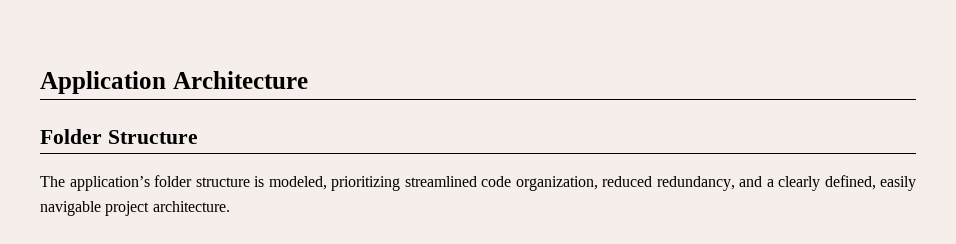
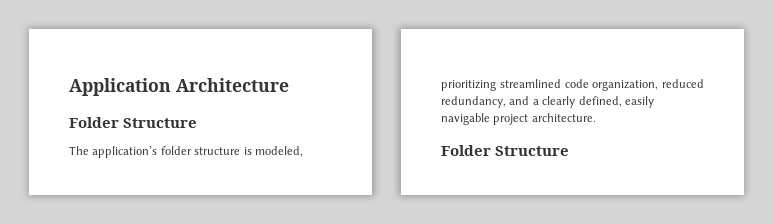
  The application’s folder structure is modeled, prioritizing streamlined code organization, reduced redundancy, and a clearly defined, easily navigable project architecture.
+ Folder Structure

